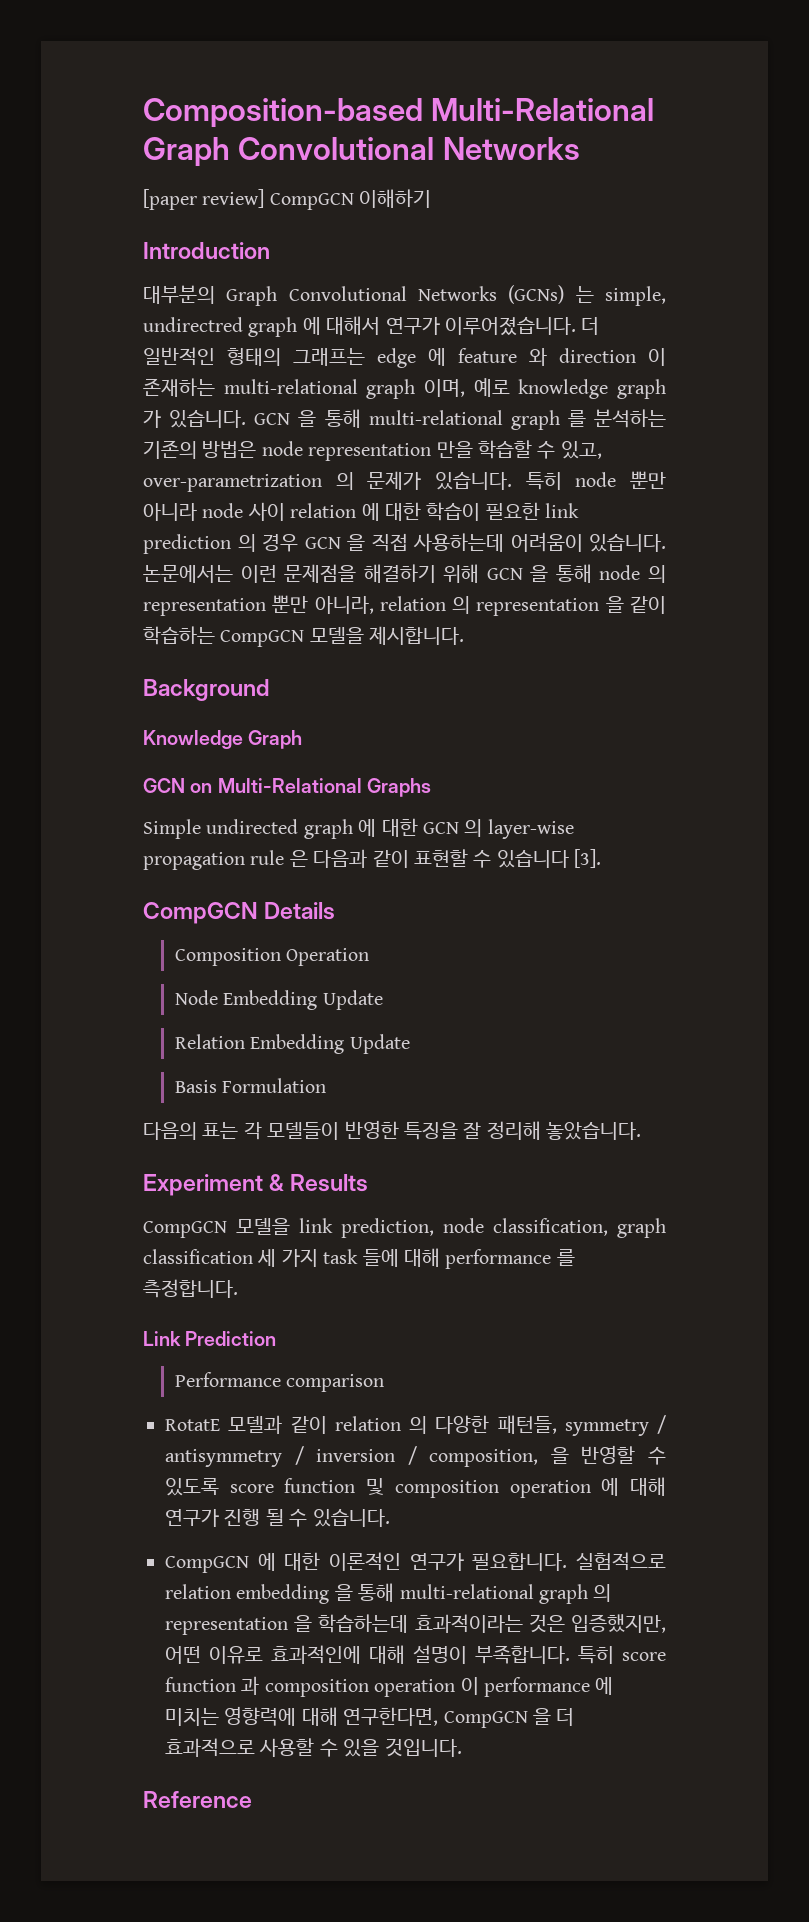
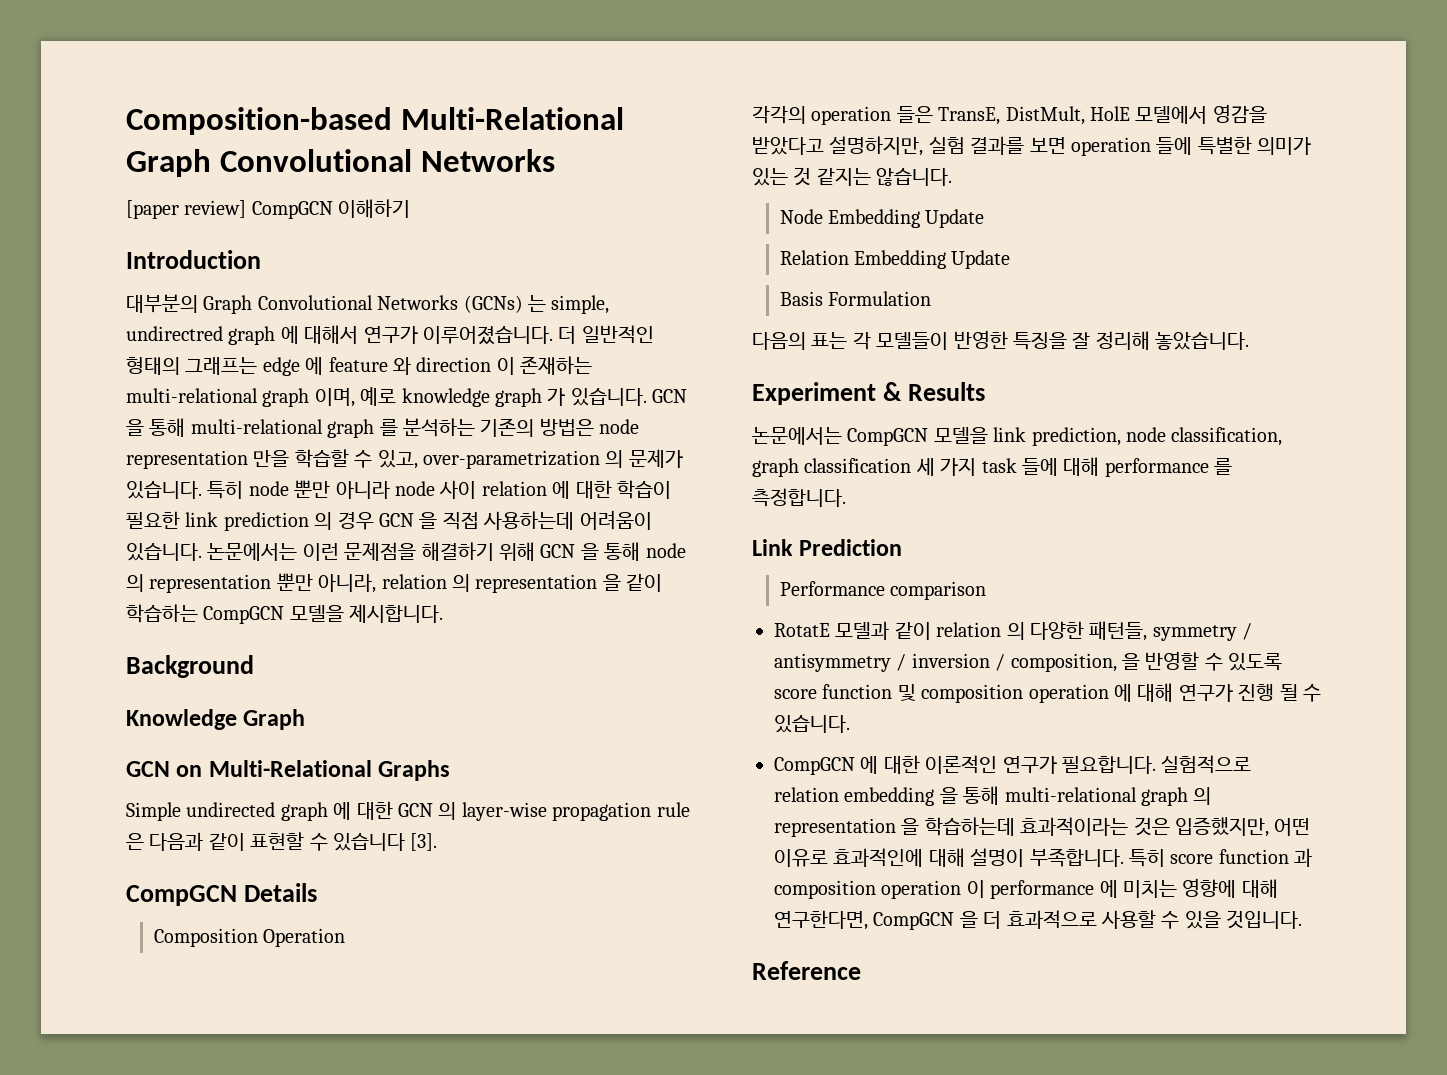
+ 각각의 operation 들은 TransE, DistMult, HolE 모델에서 영감을 받았다고 설명하지만, 실험 결과를 보면 operation 들에 특별한 의미가 있는 것 같지는 않습니다.
- CompGCN 모델을 link prediction, node classification, graph classification 세 가지 task 들에 대해 performance 를 측정합니다.
+ 논문에서는 CompGCN 모델을 link prediction, node classification, graph classification 세 가지 task 들에 대해 performance 를 측정합니다.
- 특히 score function 과 composition operation 이 performance 에 미치는 영향력에 대해 연구한다면, CompGCN 을 더 효과적으로 사용할 수 있을 것입니다.
+ 특히 score function 과 composition operation 이 performance 에 미치는 영향에 대해 연구한다면, CompGCN 을 더 효과적으로 사용할 수 있을 것입니다.

